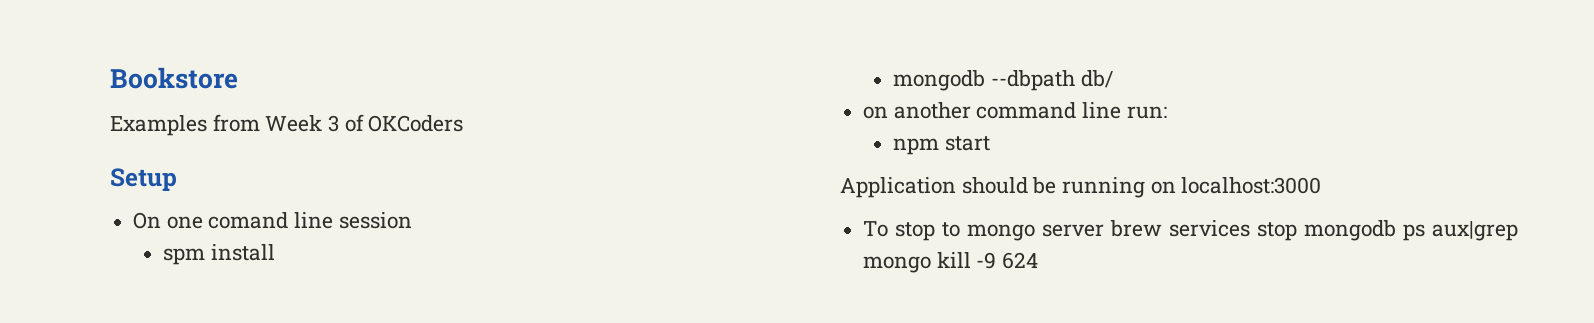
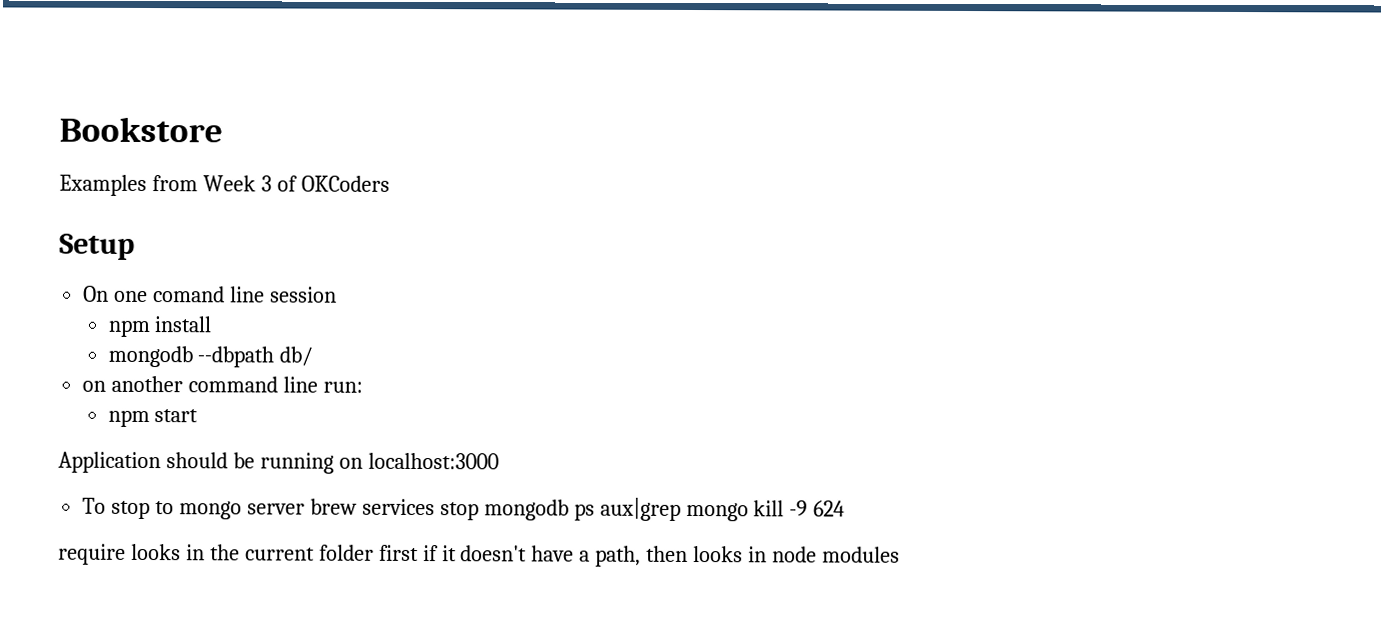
- spm install
+ npm install
+ require looks in the current folder first if it doesn't have a path, then looks in node modules

